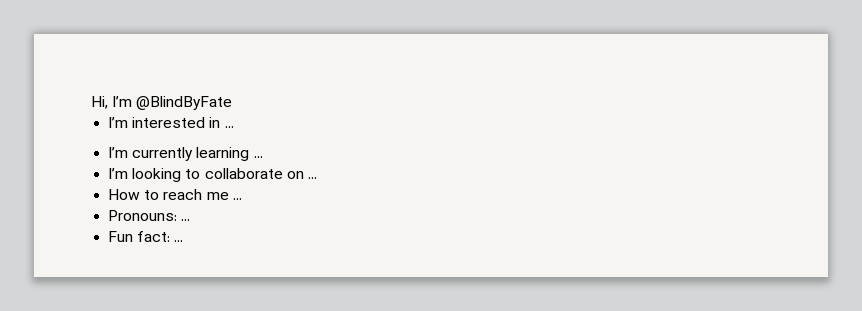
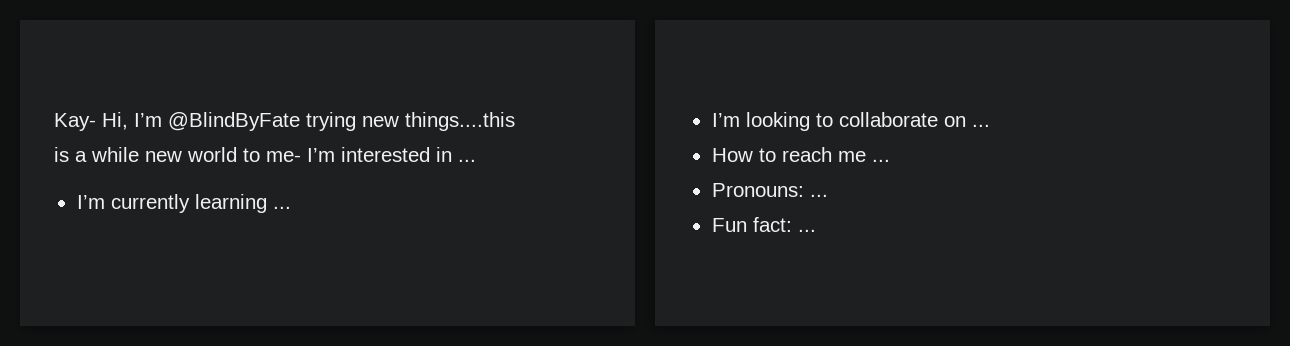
- Hi, I’m @BlindByFate
- I’m interested in ...
+ Kay- Hi, I’m @BlindByFate trying new things....this is a while new world to me- I’m interested in ...

